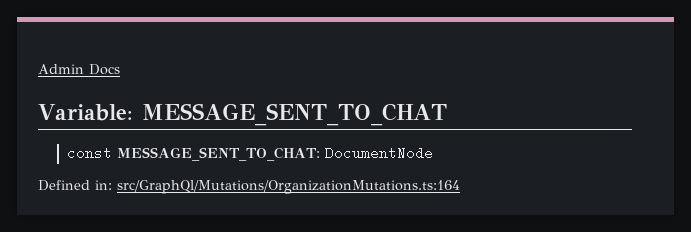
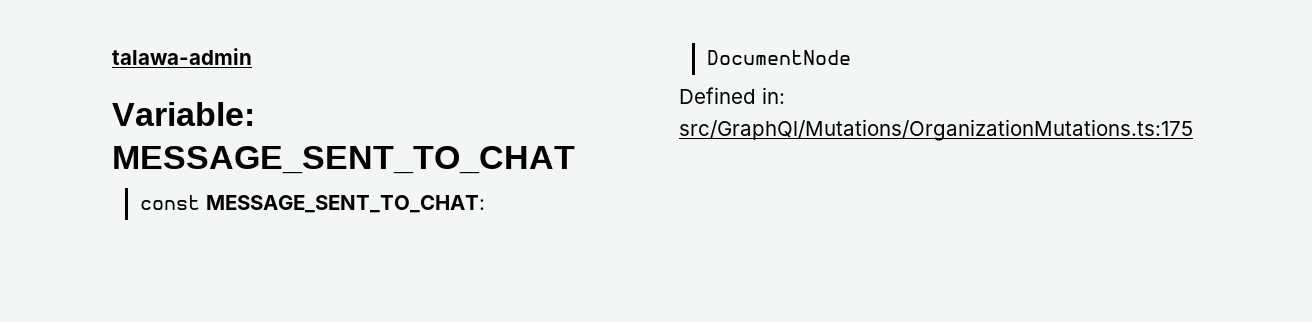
- Admin Docs
+ talawa-admin
- Defined in: src/GraphQl/Mutations/OrganizationMutations.ts:164
+ Defined in: src/GraphQl/Mutations/OrganizationMutations.ts:175

